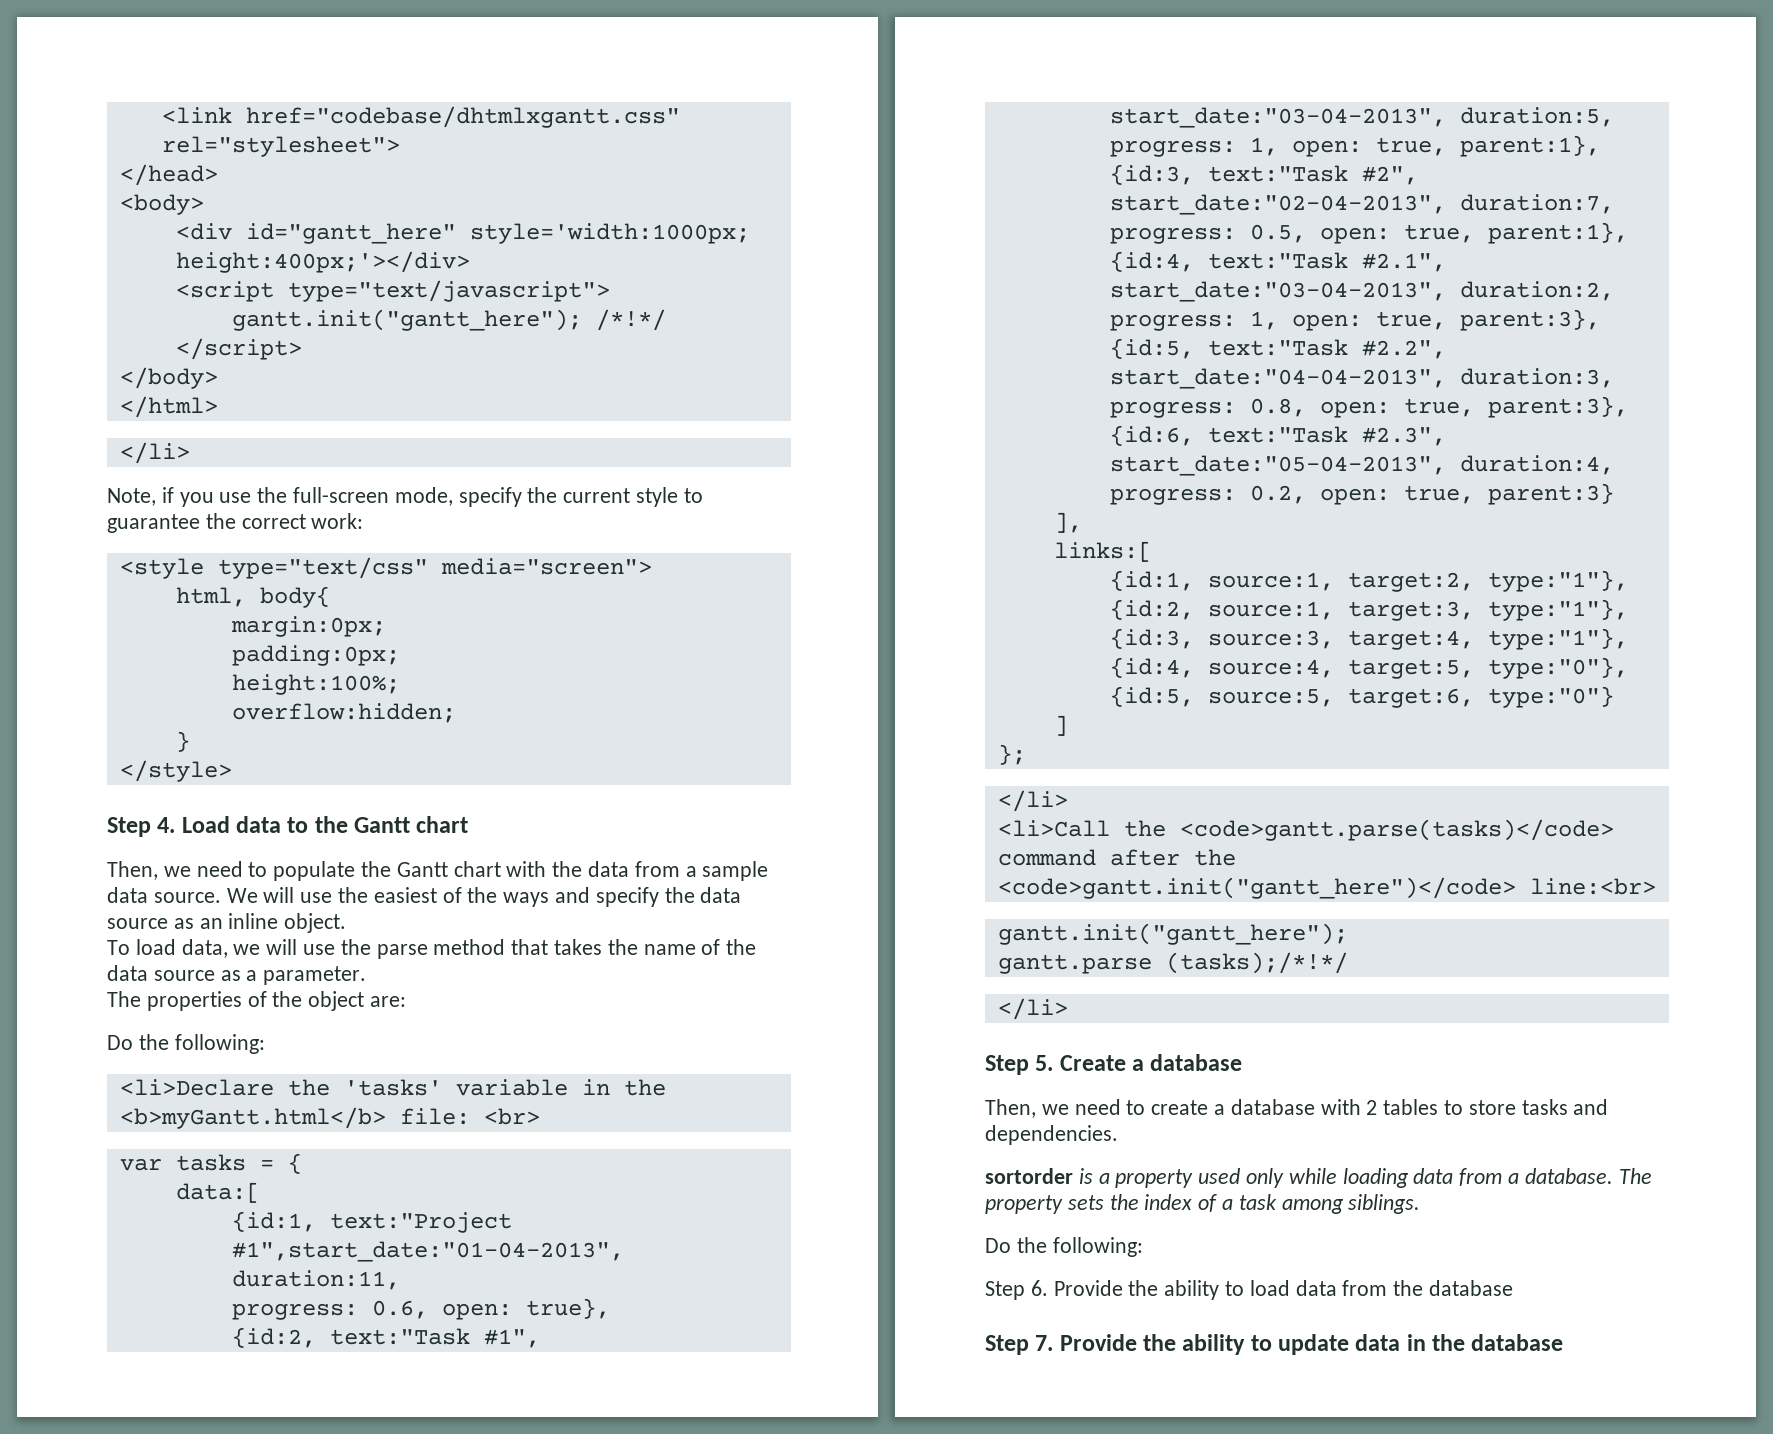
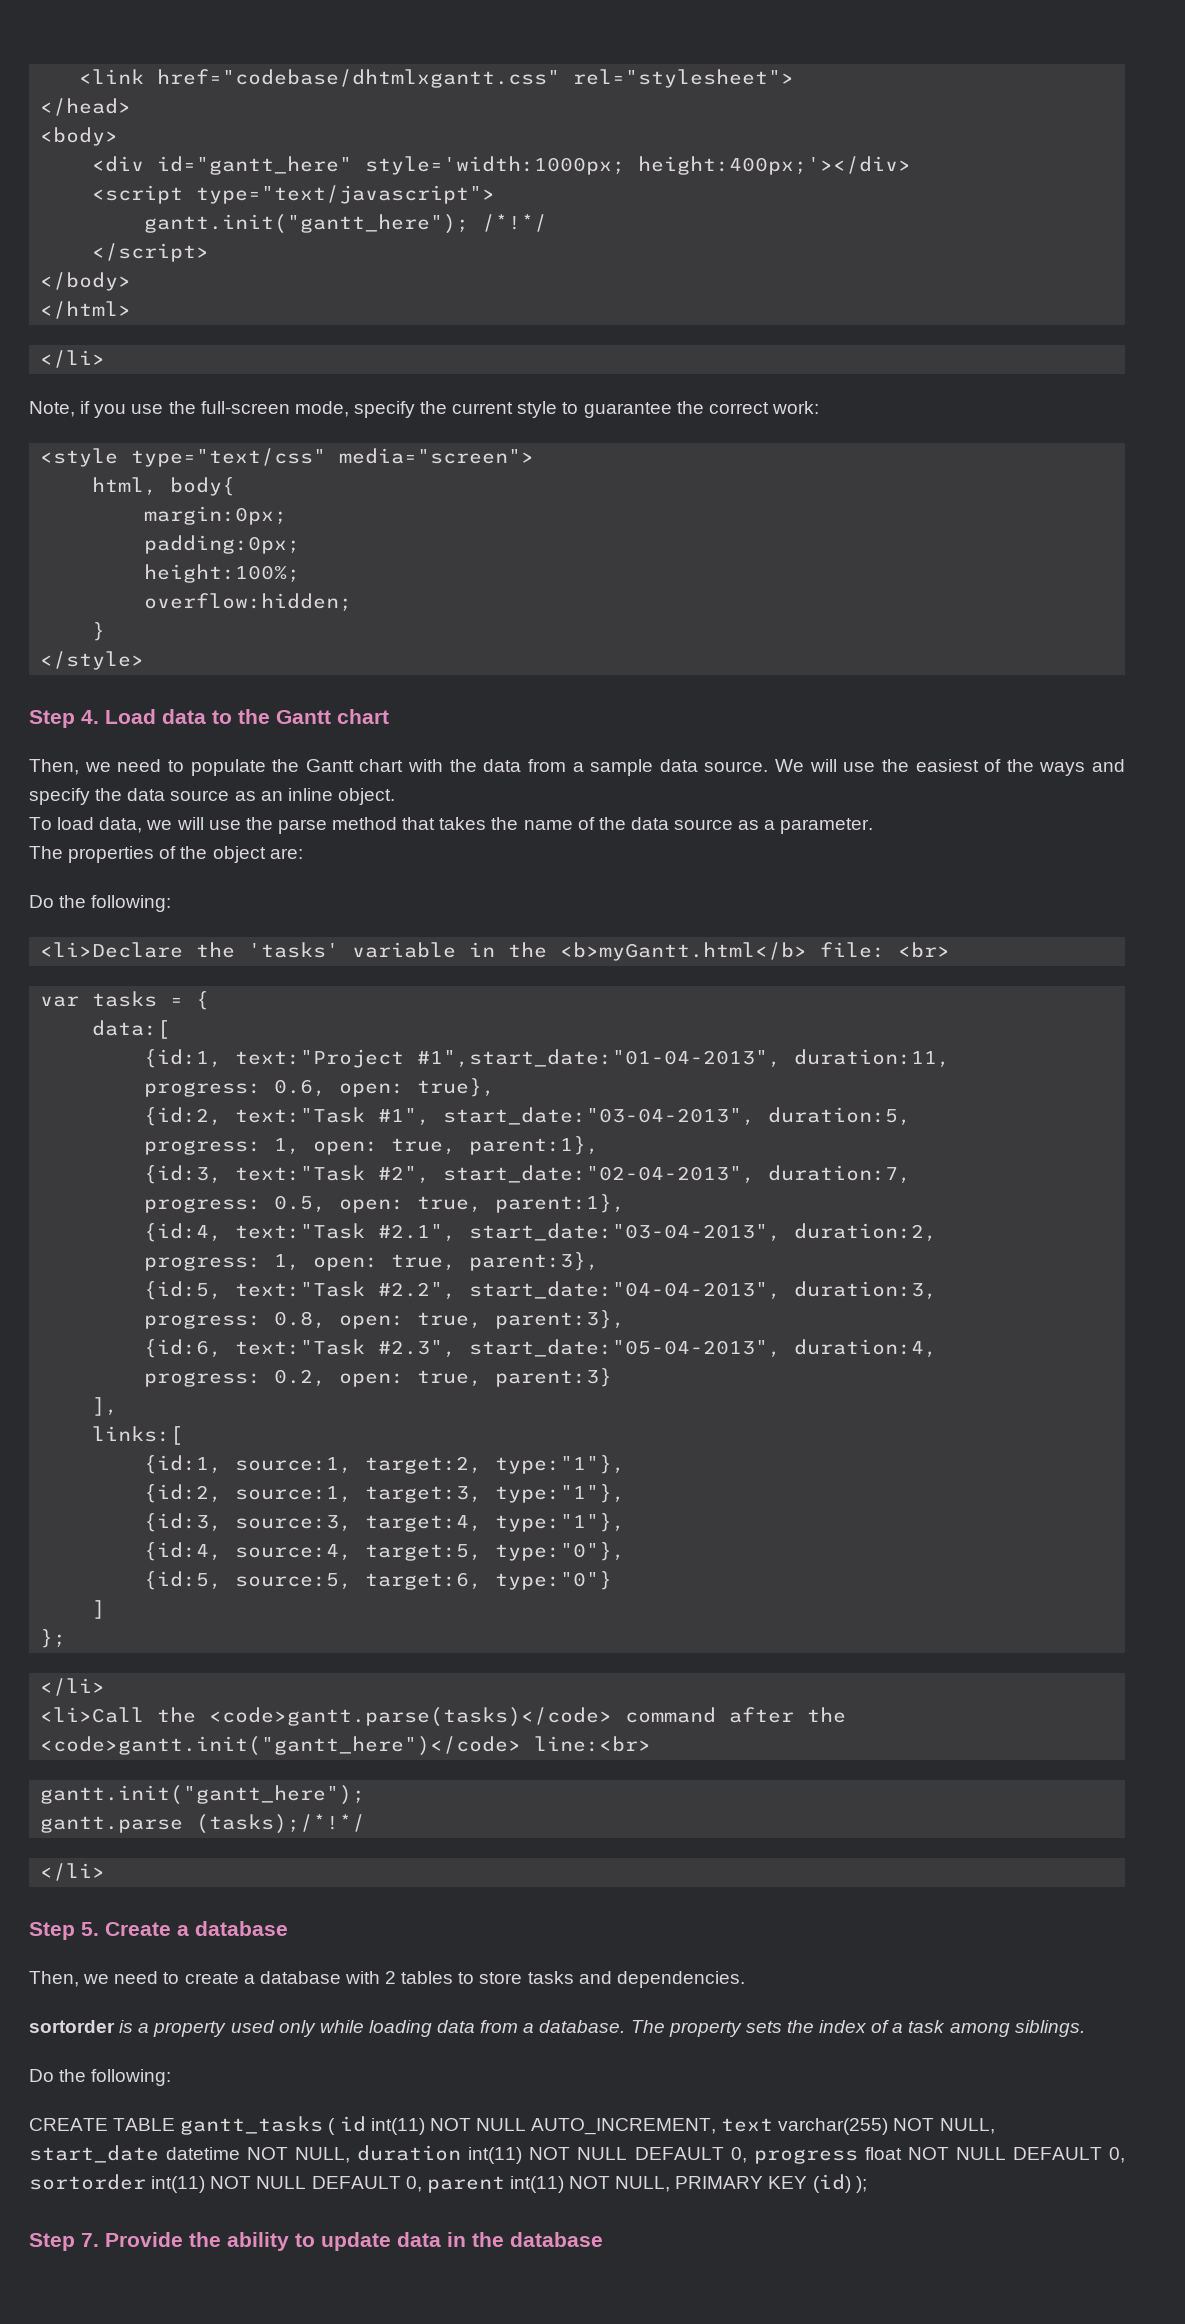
- Step 6. Provide the ability to load data from the database
+ CREATE TABLE gantt_tasks ( id int(11) NOT NULL AUTO_INCREMENT, text varchar(255) NOT NULL, start_date datetime NOT NULL, duration int(11) NOT NULL DEFAULT 0, progress float NOT NULL DEFAULT 0, sortorder int(11) NOT NULL DEFAULT 0, parent int(11) NOT NULL, PRIMARY KEY (id) );

